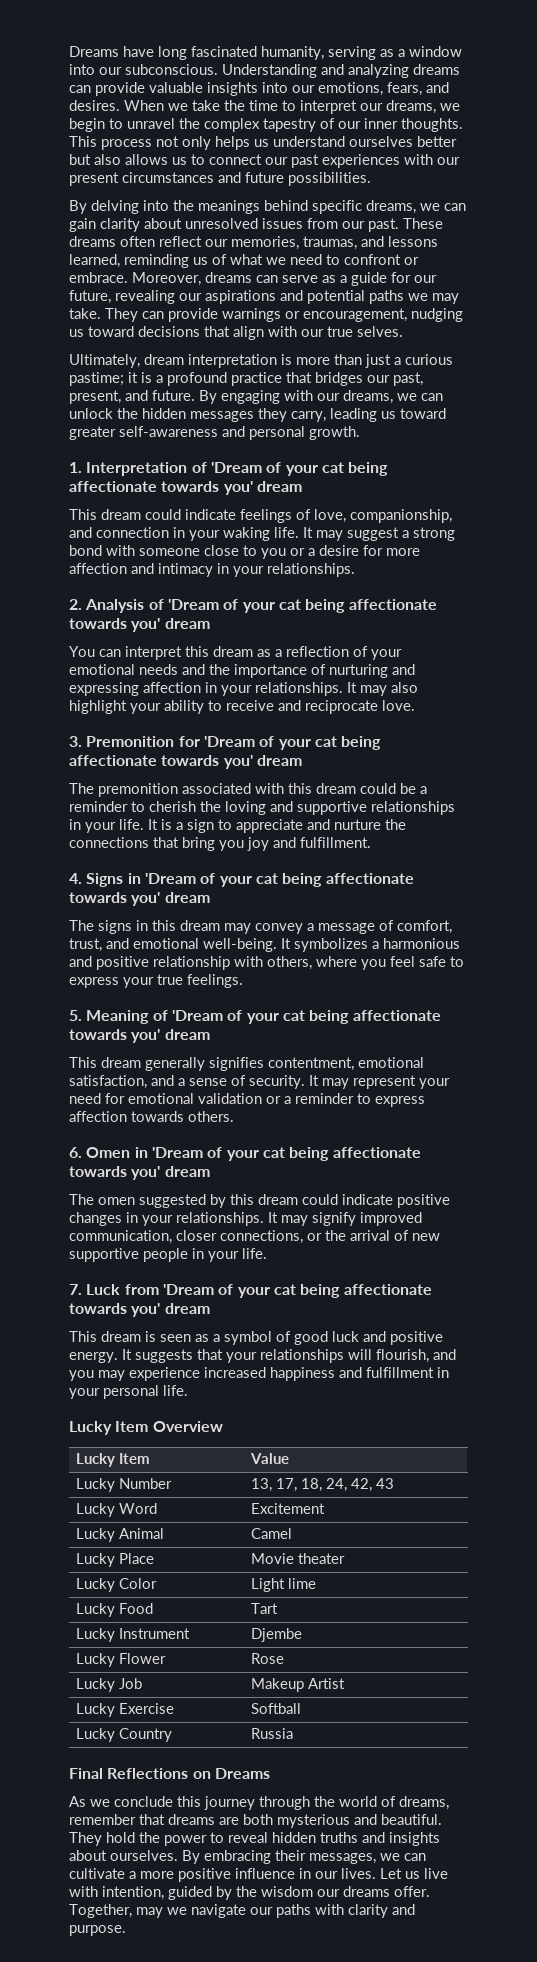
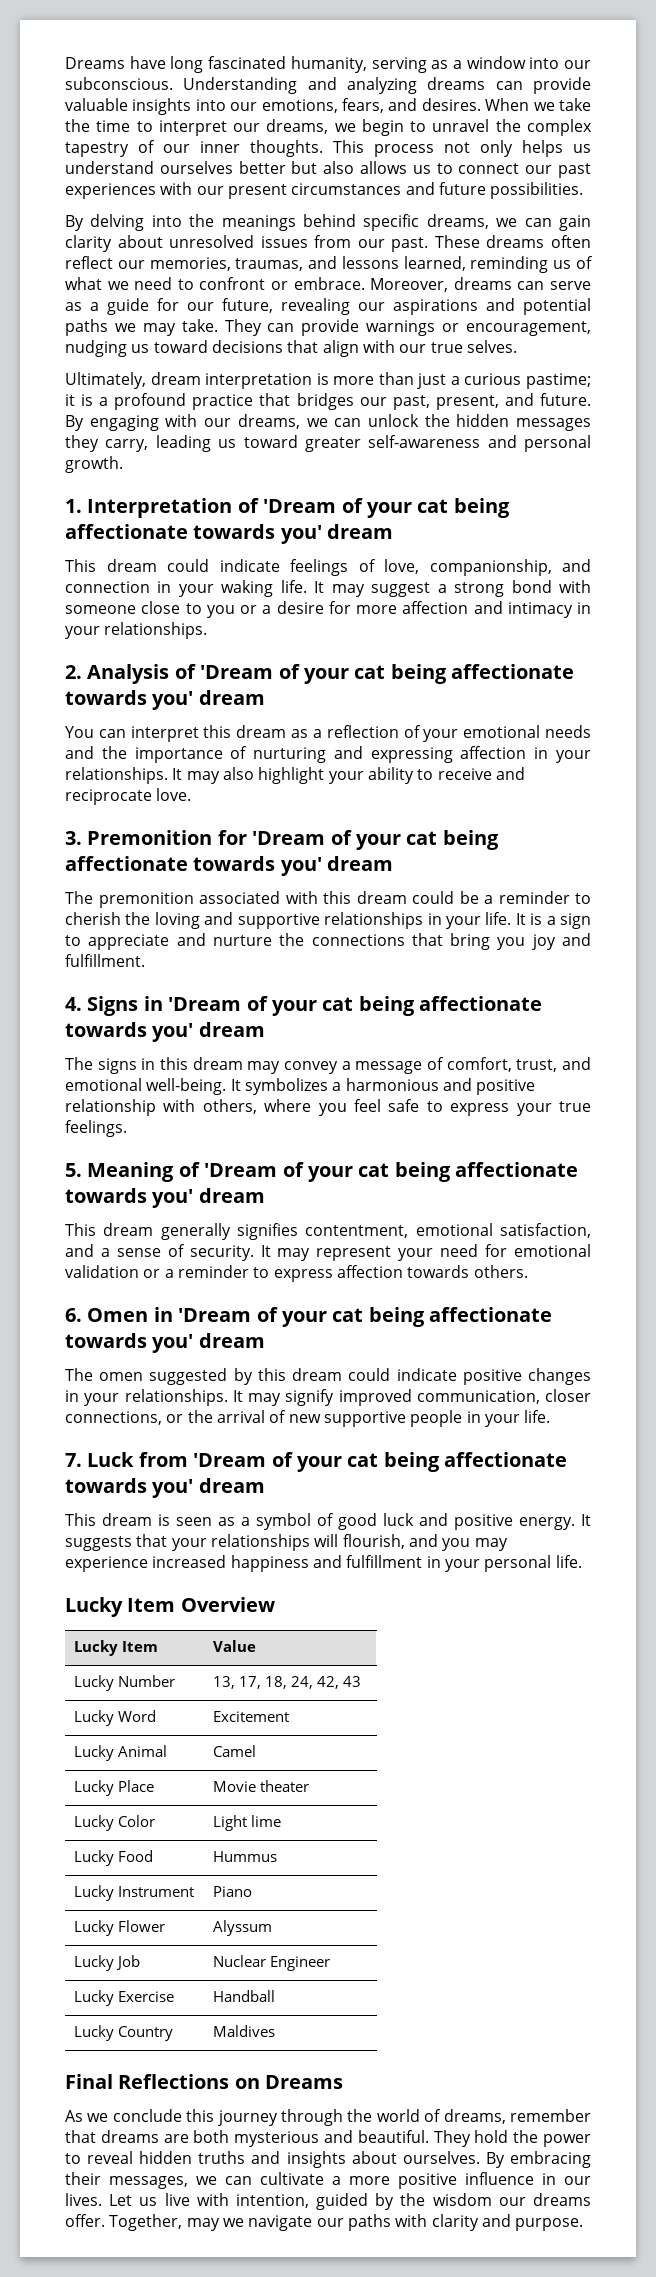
- Lucky Food | Tart
+ Lucky Food | Hummus
- Lucky Instrument | Djembe
+ Lucky Instrument | Piano
- Lucky Flower | Rose
+ Lucky Flower | Alyssum
- Lucky Job | Makeup Artist
+ Lucky Job | Nuclear Engineer
- Lucky Exercise | Softball
+ Lucky Exercise | Handball
- Lucky Country | Russia
+ Lucky Country | Maldives

